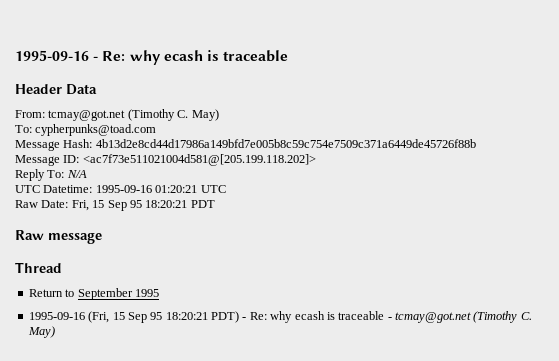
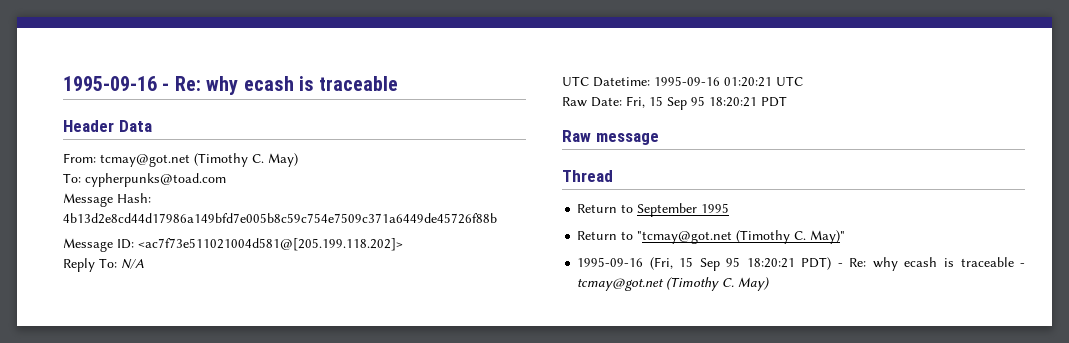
+ Return to "tcmay@got.net (Timothy C. May)"

